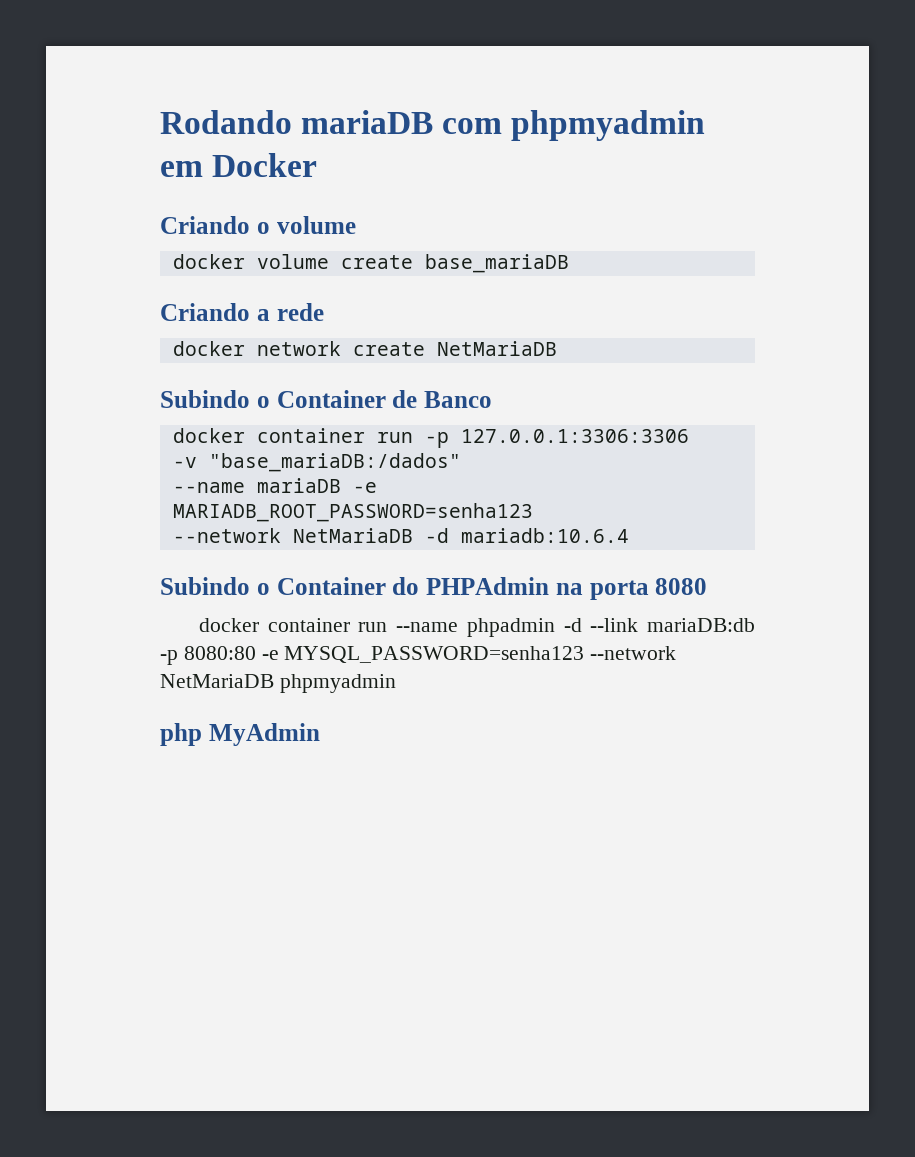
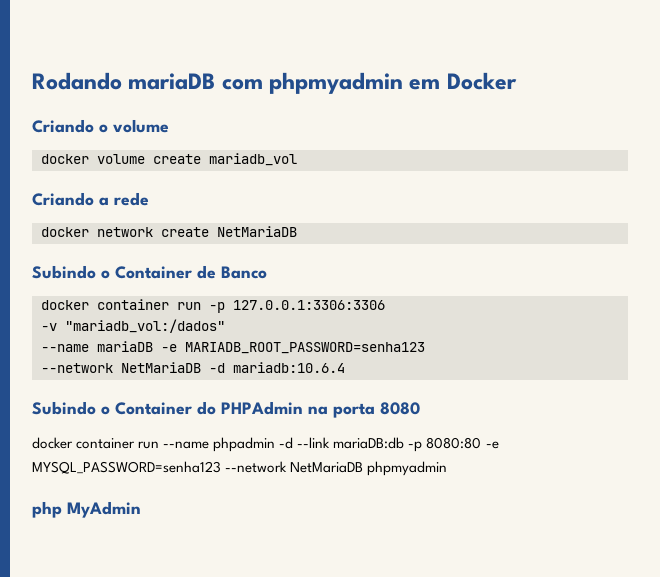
- docker volume create base_mariaDB
+ docker volume create mariadb_vol
- -v "base_mariaDB:/dados"
+ -v "mariadb_vol:/dados"

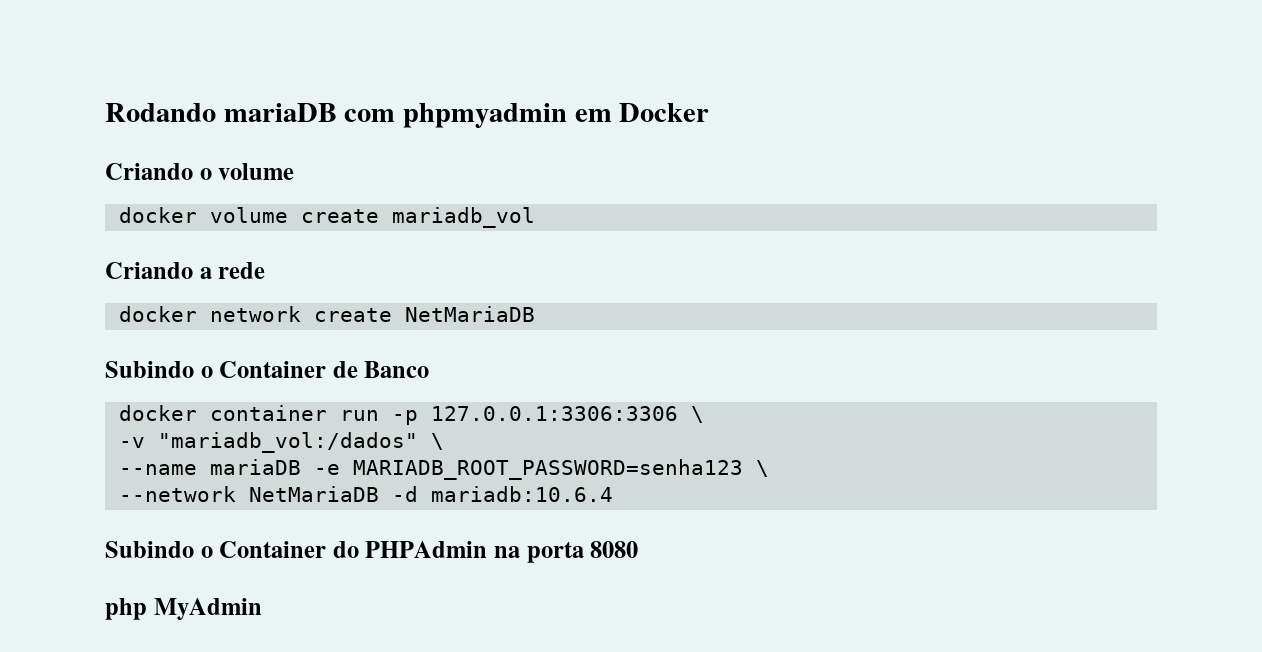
- docker container run -p 127.0.0.1:3306:3306
+ docker container run -p 127.0.0.1:3306:3306 \
- -v "mariadb_vol:/dados"
+ -v "mariadb_vol:/dados" \
- --name mariaDB -e MARIADB_ROOT_PASSWORD=senha123
+ --name mariaDB -e MARIADB_ROOT_PASSWORD=senha123 \
- docker container run --name phpadmin -d --link mariaDB:db -p 8080:80 -e MYSQL_PASSWORD=senha123 --network NetMariaDB phpmyadmin

